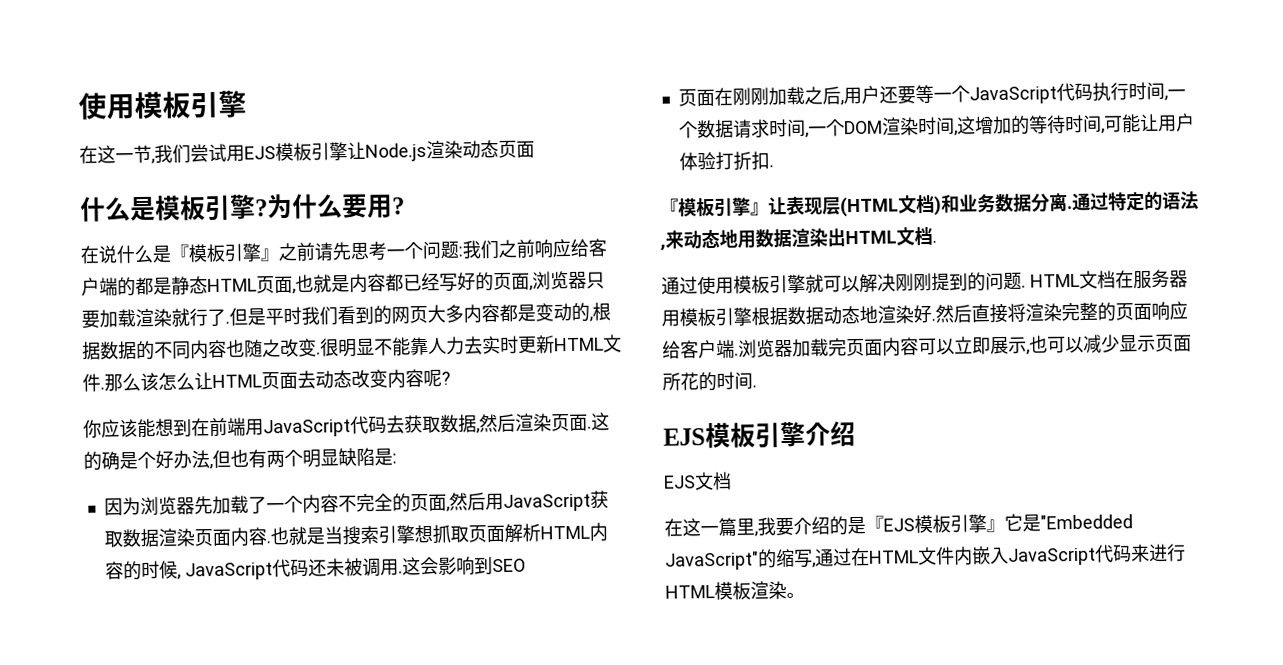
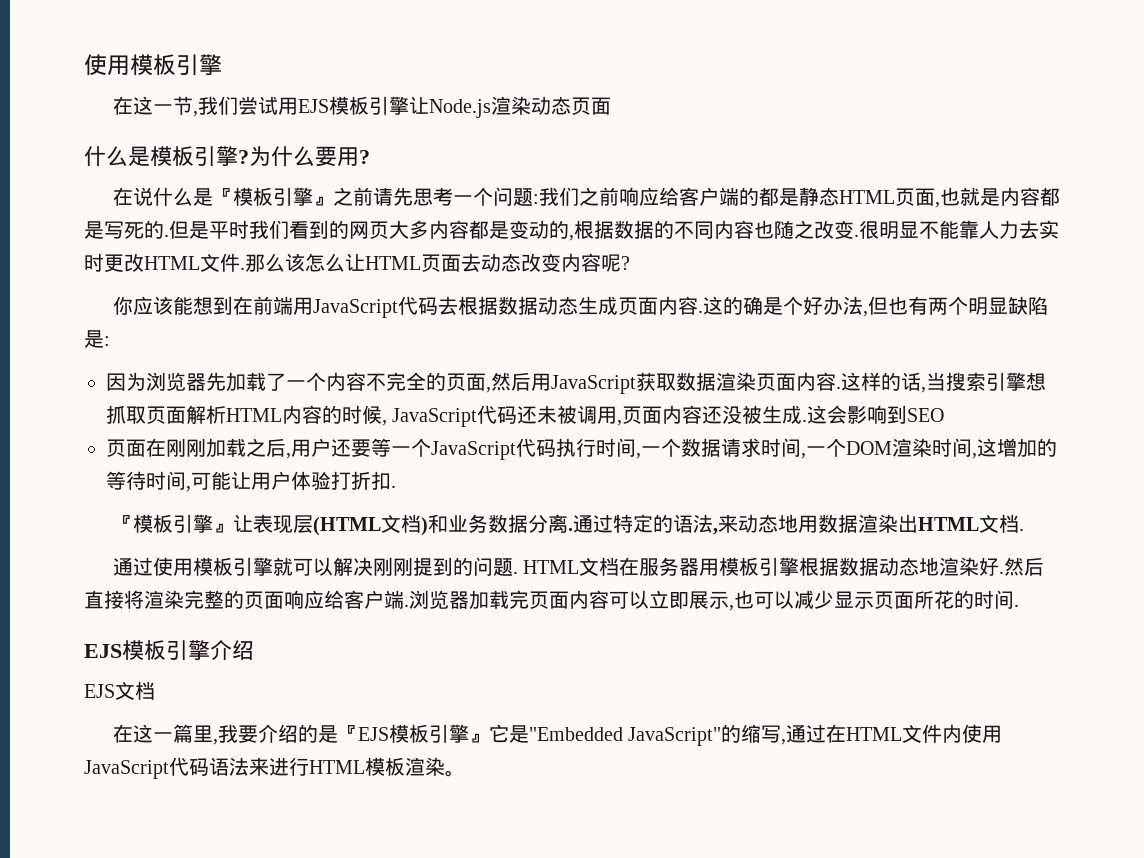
- 在说什么是『模板引擎』之前请先思考一个问题:我们之前响应给客户端的都是静态HTML页面,也就是内容都已经写好的页面,浏览器只要加载渲染就行了.
+ 在说什么是『模板引擎』之前请先思考一个问题:我们之前响应给客户端的都是静态HTML页面,也就是内容都是写死的.
- 很明显不能靠人力去实时更新HTML文件.
+ 很明显不能靠人力去实时更改HTML文件.
- 你应该能想到在前端用JavaScript代码去获取数据,然后渲染页面.
+ 你应该能想到在前端用JavaScript代码去根据数据动态生成页面内容.
- 也就是当搜索引擎想抓取页面解析HTML内容的时候, JavaScript代码还未被调用.
+ 这样的话,当搜索引擎想抓取页面解析HTML内容的时候, JavaScript代码还未被调用,页面内容还没被生成.
- 在这一篇里,我要介绍的是『EJS模板引擎』它是"Embedded JavaScript"的缩写,通过在HTML文件内嵌入JavaScript代码来进行HTML模板渲染。
+ 在这一篇里,我要介绍的是『EJS模板引擎』它是"Embedded JavaScript"的缩写,通过在HTML文件内使用JavaScript代码语法来进行HTML模板渲染。

